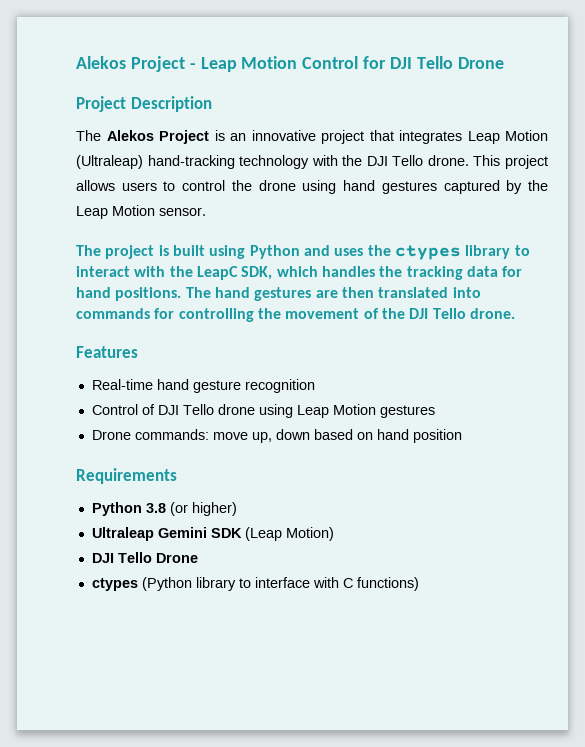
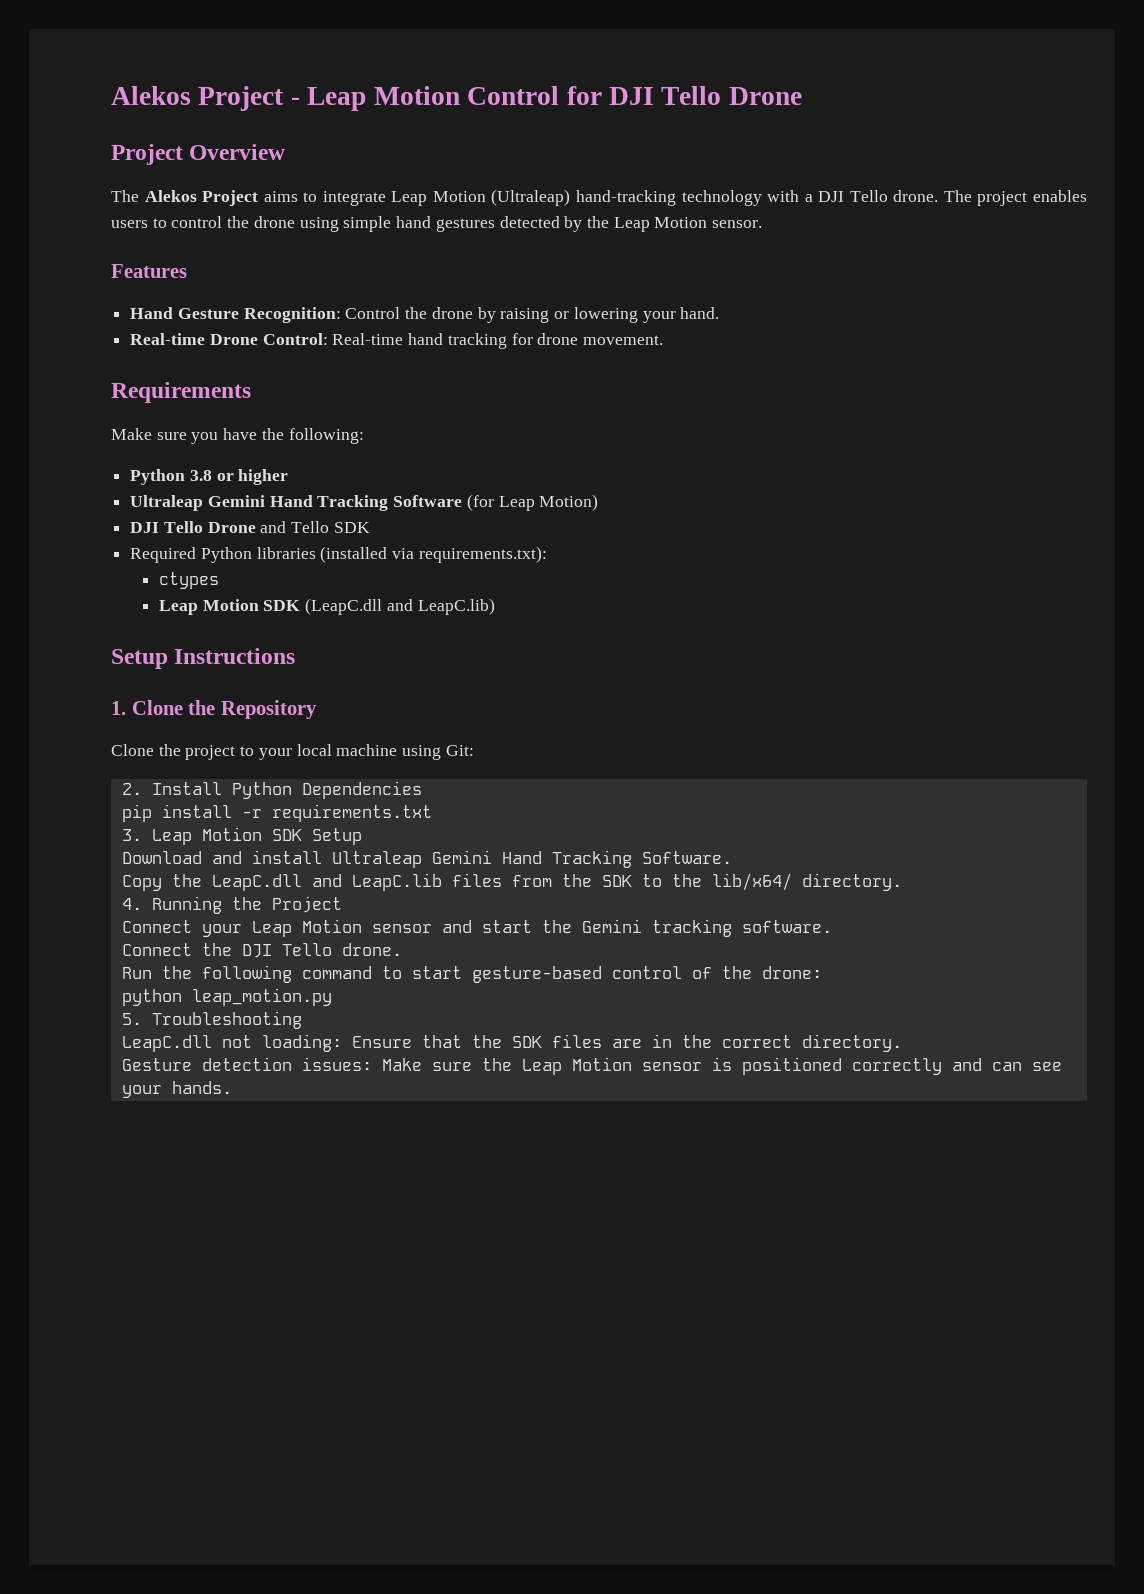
- Project Description
+ Project Overview
- The Alekos Project is an innovative project that integrates Leap Motion (Ultraleap) hand-tracking technology with the DJI Tello drone. This project allows users to control the drone using hand gestures captured by the Leap Motion sensor.
+ The Alekos Project aims to integrate Leap Motion (Ultraleap) hand-tracking technology with a DJI Tello drone. The project enables users to control the drone using simple hand gestures detected by the Leap Motion sensor.
- The project is built using Python and uses the ctypes library to interact with the LeapC SDK, which handles the tracking data for hand positions. The hand gestures are then translated into commands for controlling the movement of the DJI Tello drone.
  Features
- Real-time hand gesture recognition
- Control of DJI Tello drone using Leap Motion gestures
- Drone commands: move up, down based on hand position
+ Hand Gesture Recognition: Control the drone by raising or lowering your hand.
+ Real-time Drone Control: Real-time hand tracking for drone movement.
  Requirements
- Python 3.8 (or higher)
- Ultraleap Gemini SDK (Leap Motion)
- DJI Tello Drone
- ctypes (Python library to interface with C functions)
+ Make sure you have the following:
+ Python 3.8 or higher
+ Ultraleap Gemini Hand Tracking Software (for Leap Motion)
+ DJI Tello Drone and Tello SDK
+ Required Python libraries (installed via requirements.txt):
+ ctypes
+ Leap Motion SDK (LeapC.dll and LeapC.lib)
+ Setup Instructions
+ 1. Clone the Repository
+ Clone the project to your local machine using Git:
+ 2. Install Python Dependencies
+ pip install -r requirements.txt
+ 3. Leap Motion SDK Setup
+ Download and install Ultraleap Gemini Hand Tracking Software.
+ Copy the LeapC.dll and LeapC.lib files from the SDK to the lib/x64/ directory.
+ 4. Running the Project
+ Connect your Leap Motion sensor and start the Gemini tracking software.
+ Connect the DJI Tello drone.
+ Run the following command to start gesture-based control of the drone:
+ python leap_motion.py
+ 5. Troubleshooting
+ LeapC.dll not loading: Ensure that the SDK files are in the correct directory.
+ Gesture detection issues: Make sure the Leap Motion sensor is positioned correctly and can see your hands.

